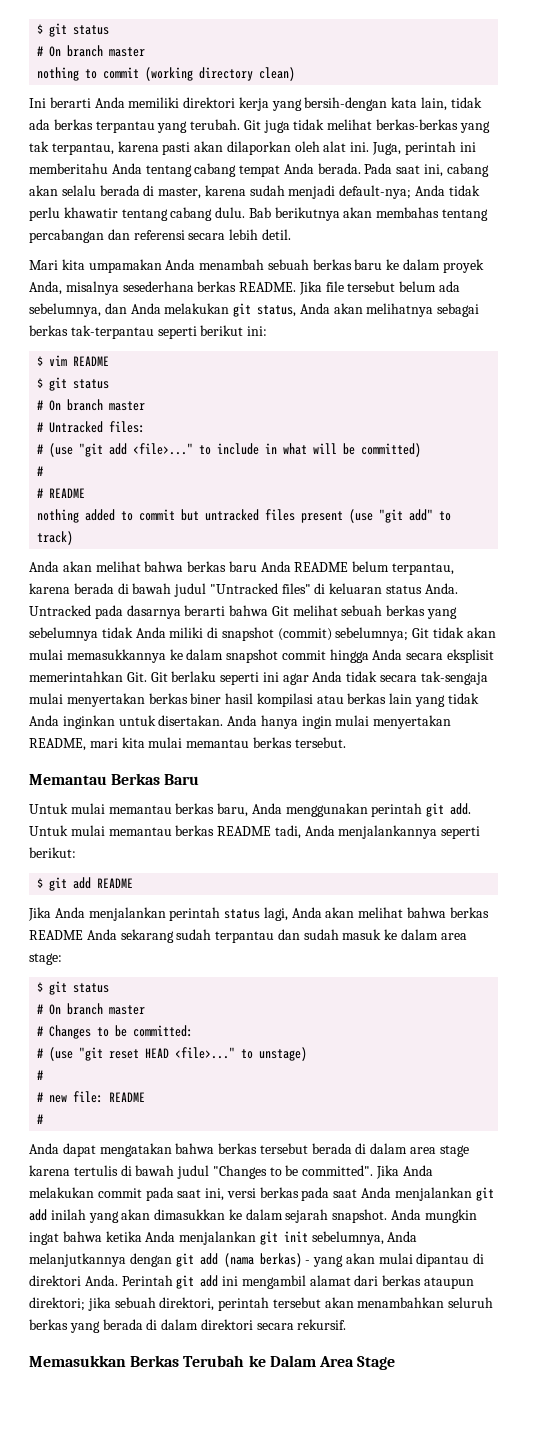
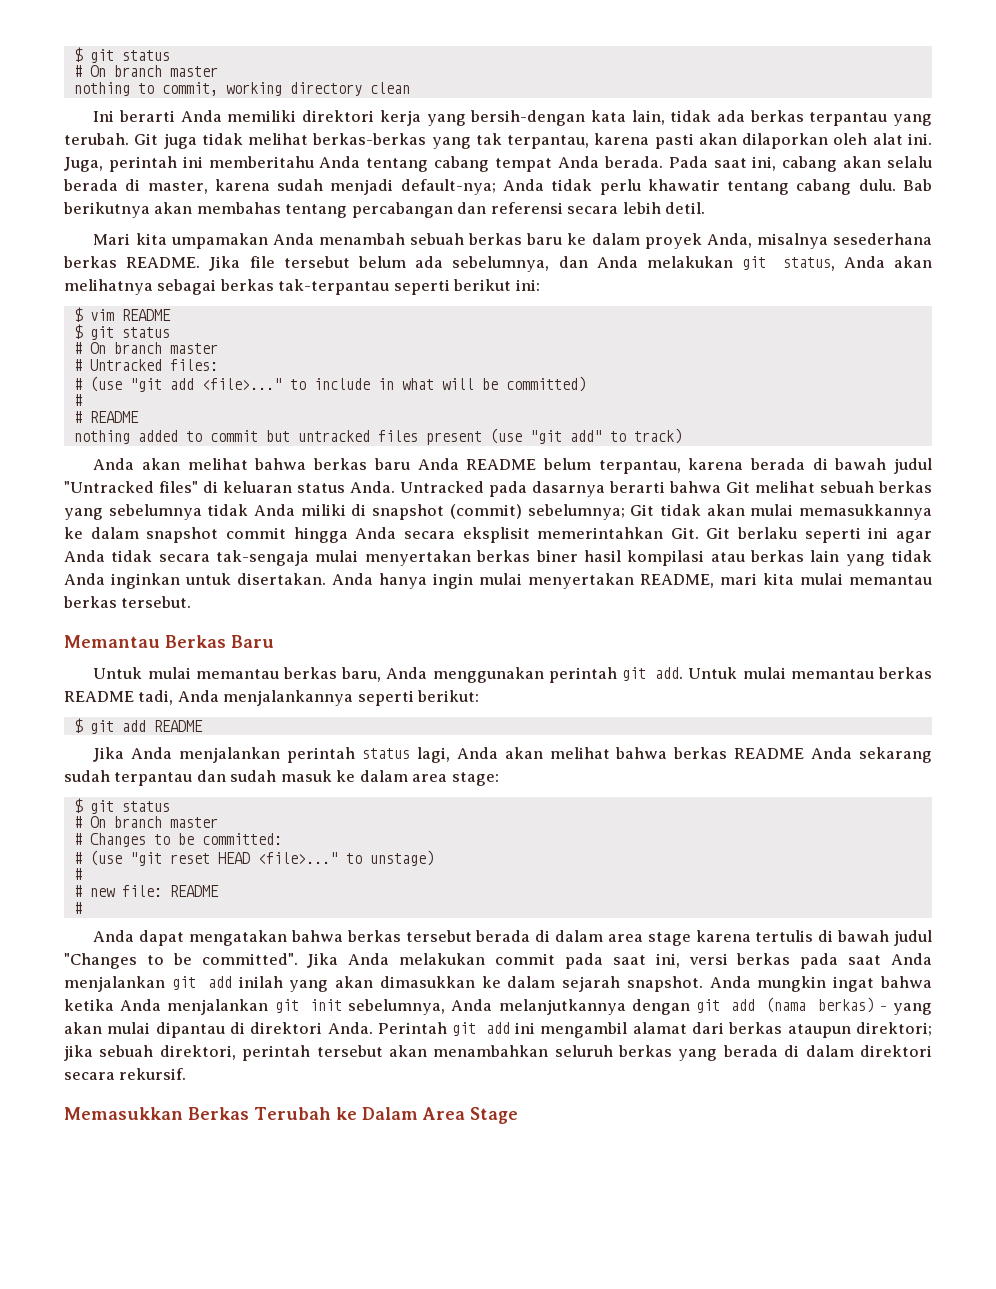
- nothing to commit (working directory clean)
+ nothing to commit, working directory clean

